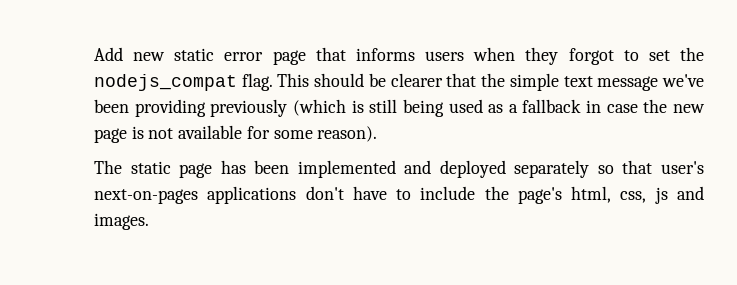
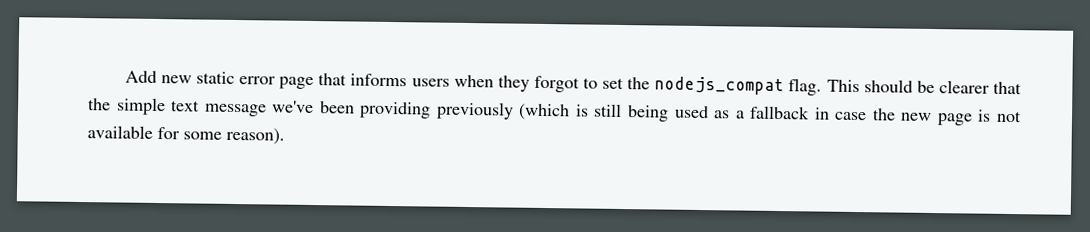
- The static page has been implemented and deployed separately so that user's next-on-pages applications don't have to include the page's html, css, js and images.

